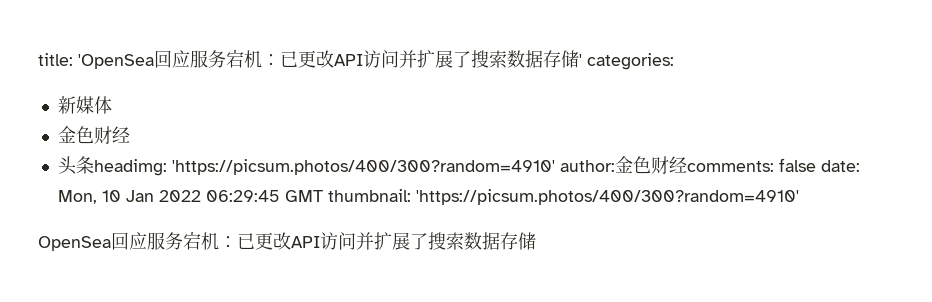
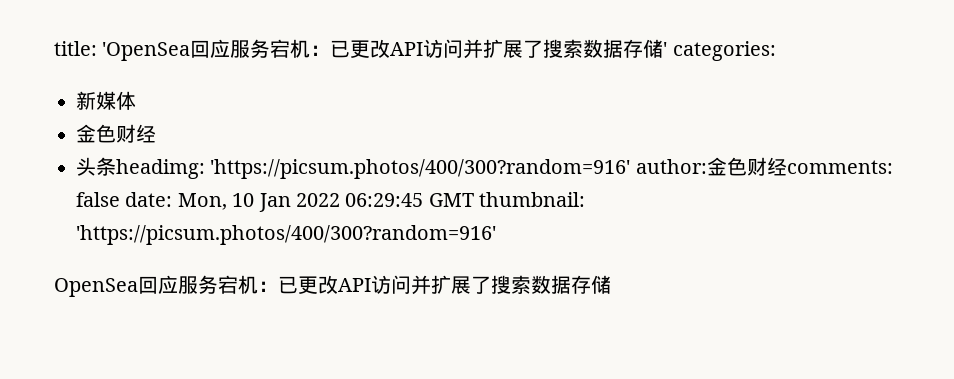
- 头条headimg: 'https://picsum.photos/400/300?random=4910' author:金色财经comments: false date: Mon, 10 Jan 2022 06:29:45 GMT thumbnail: 'https://picsum.photos/400/300?random=4910'
+ 头条headimg: 'https://picsum.photos/400/300?random=916' author:金色财经comments: false date: Mon, 10 Jan 2022 06:29:45 GMT thumbnail: 'https://picsum.photos/400/300?random=916'

